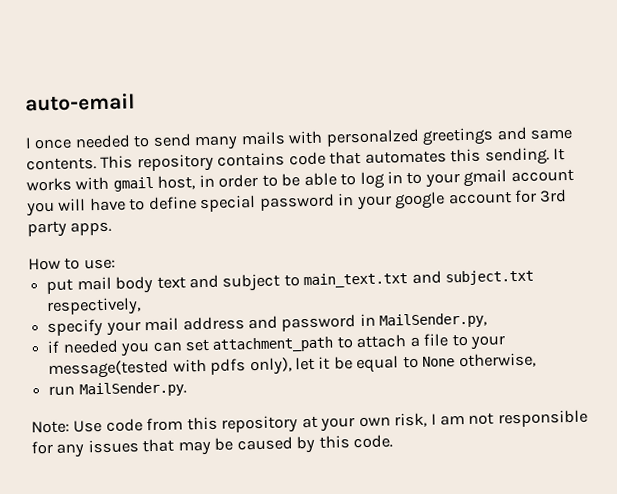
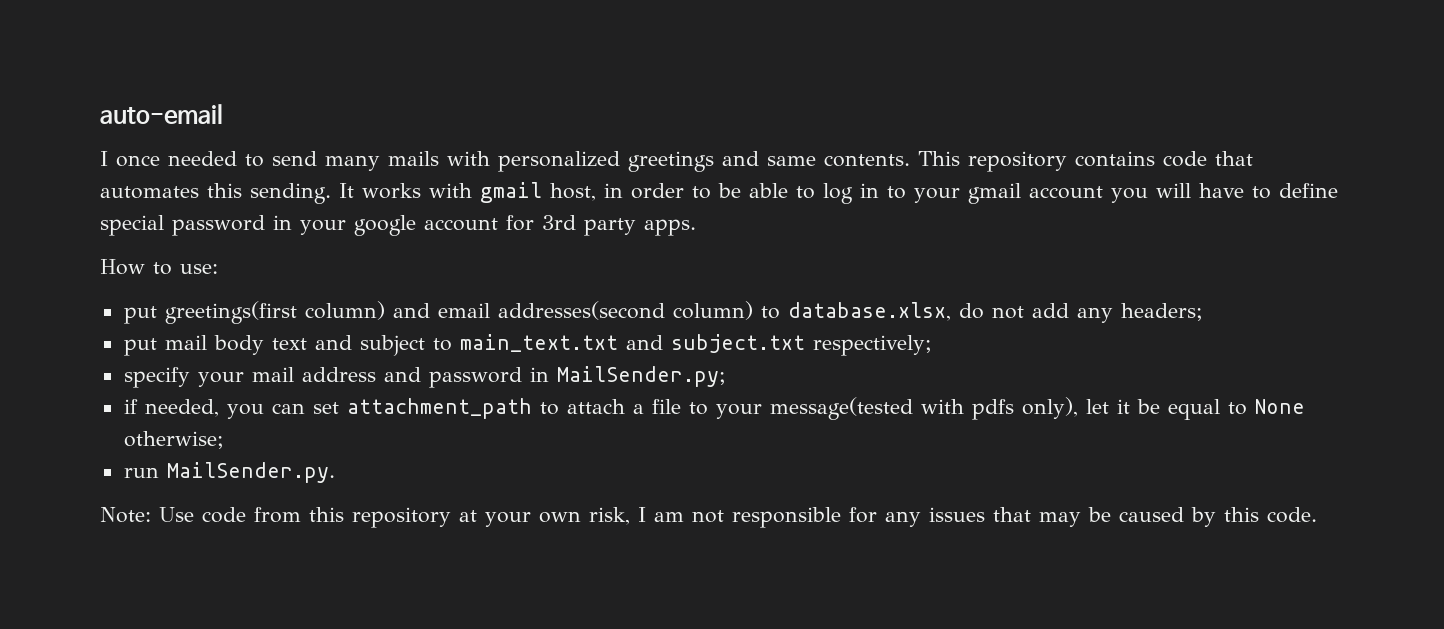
- I once needed to send many mails with personalzed greetings and same contents.
+ I once needed to send many mails with personalized greetings and same contents.
+ put greetings(first column) and email addresses(second column) to database.xlsx, do not add any headers;
- put mail body text and subject to main_text.txt and subject.txt respectively,
+ put mail body text and subject to main_text.txt and subject.txt respectively;
- specify your mail address and password in MailSender.py,
+ specify your mail address and password in MailSender.py;
- if needed you can set attachment_path to attach a file to your message(tested with pdfs only), let it be equal to None otherwise,
+ if needed, you can set attachment_path to attach a file to your message(tested with pdfs only), let it be equal to None otherwise;

